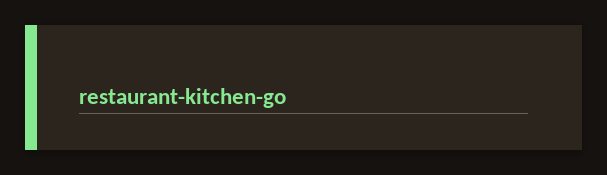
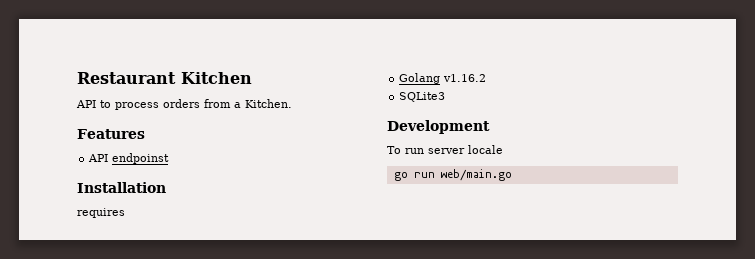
- restaurant-kitchen-go
+ Restaurant Kitchen
+ API to process orders from a Kitchen.
+ Features
+ API endpoinst
+ Installation
+ requires
+ Golang v1.16.2
+ SQLite3
+ Development
+ To run server locale
+ go run web/main.go

